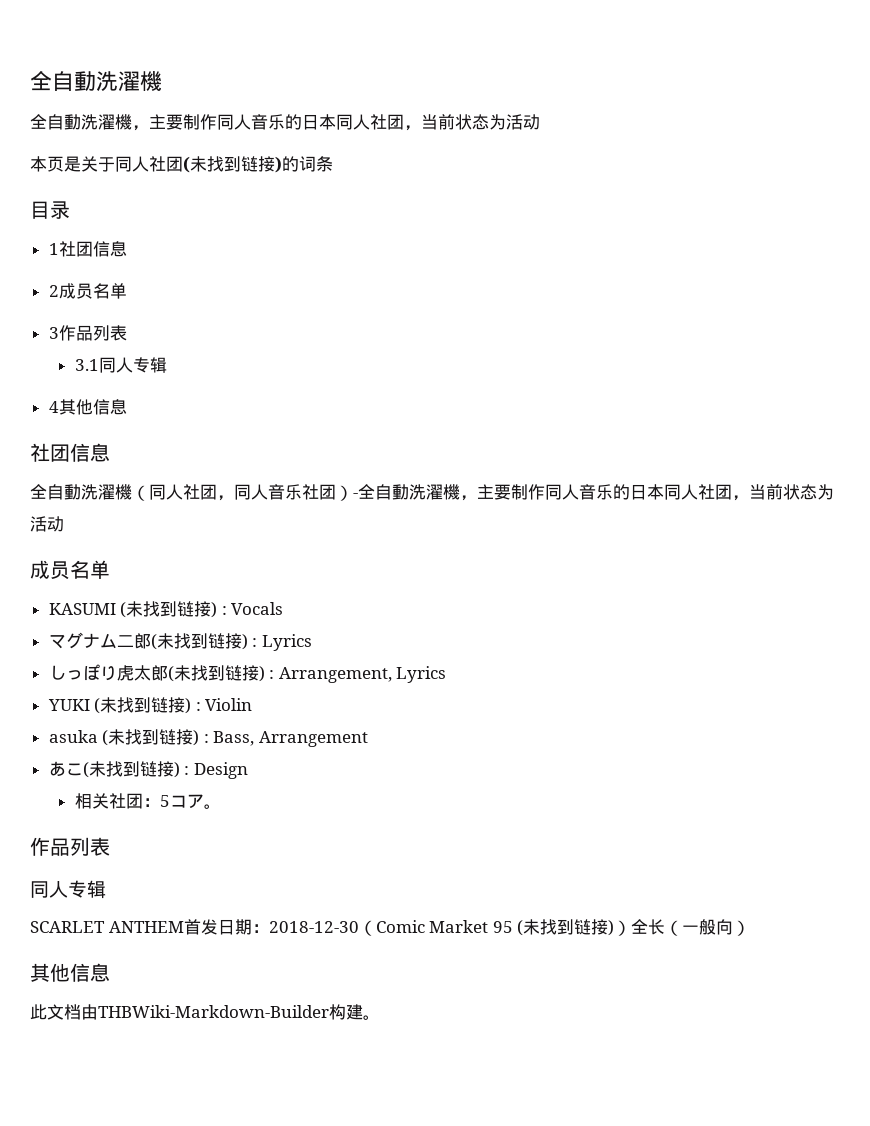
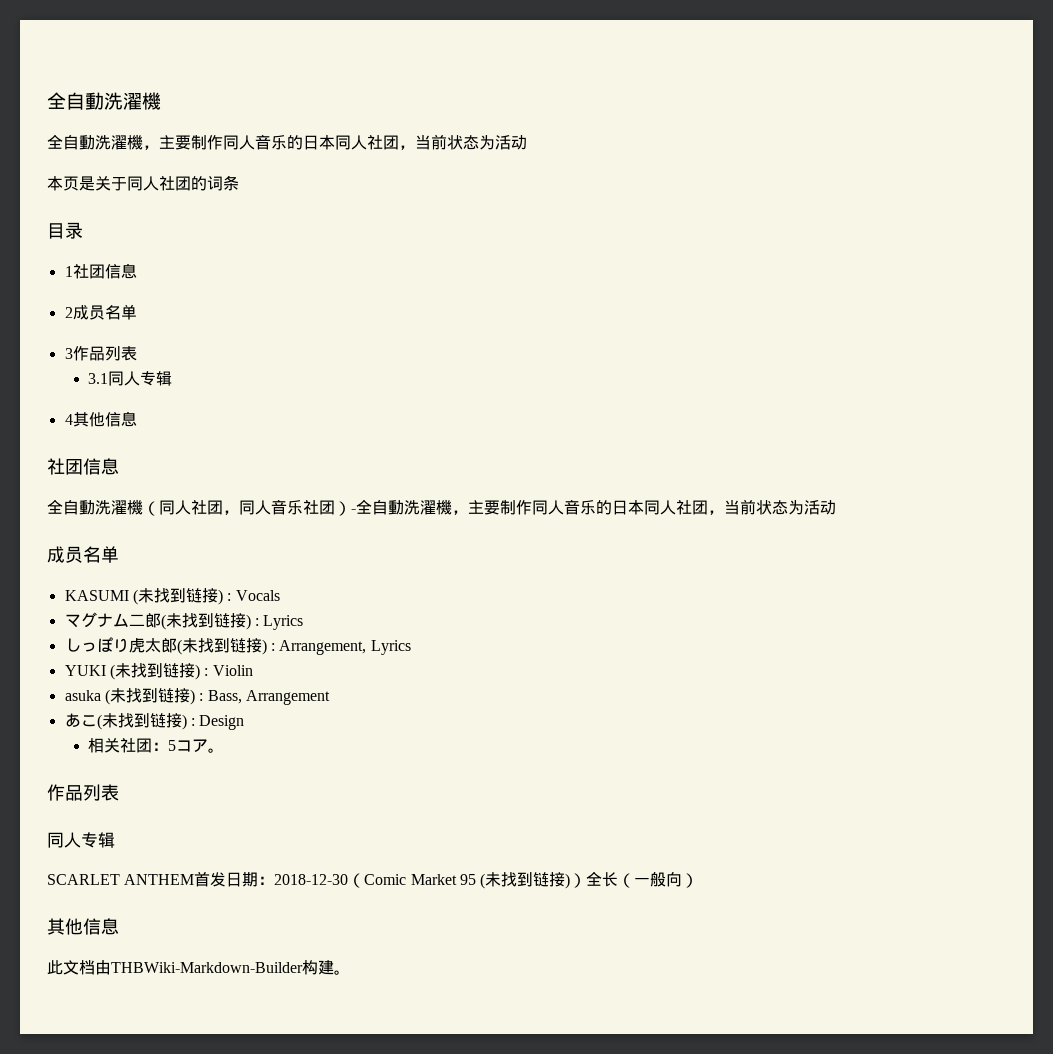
- 本页是关于同人社团(未找到链接)的词条
+ 本页是关于同人社团的词条

